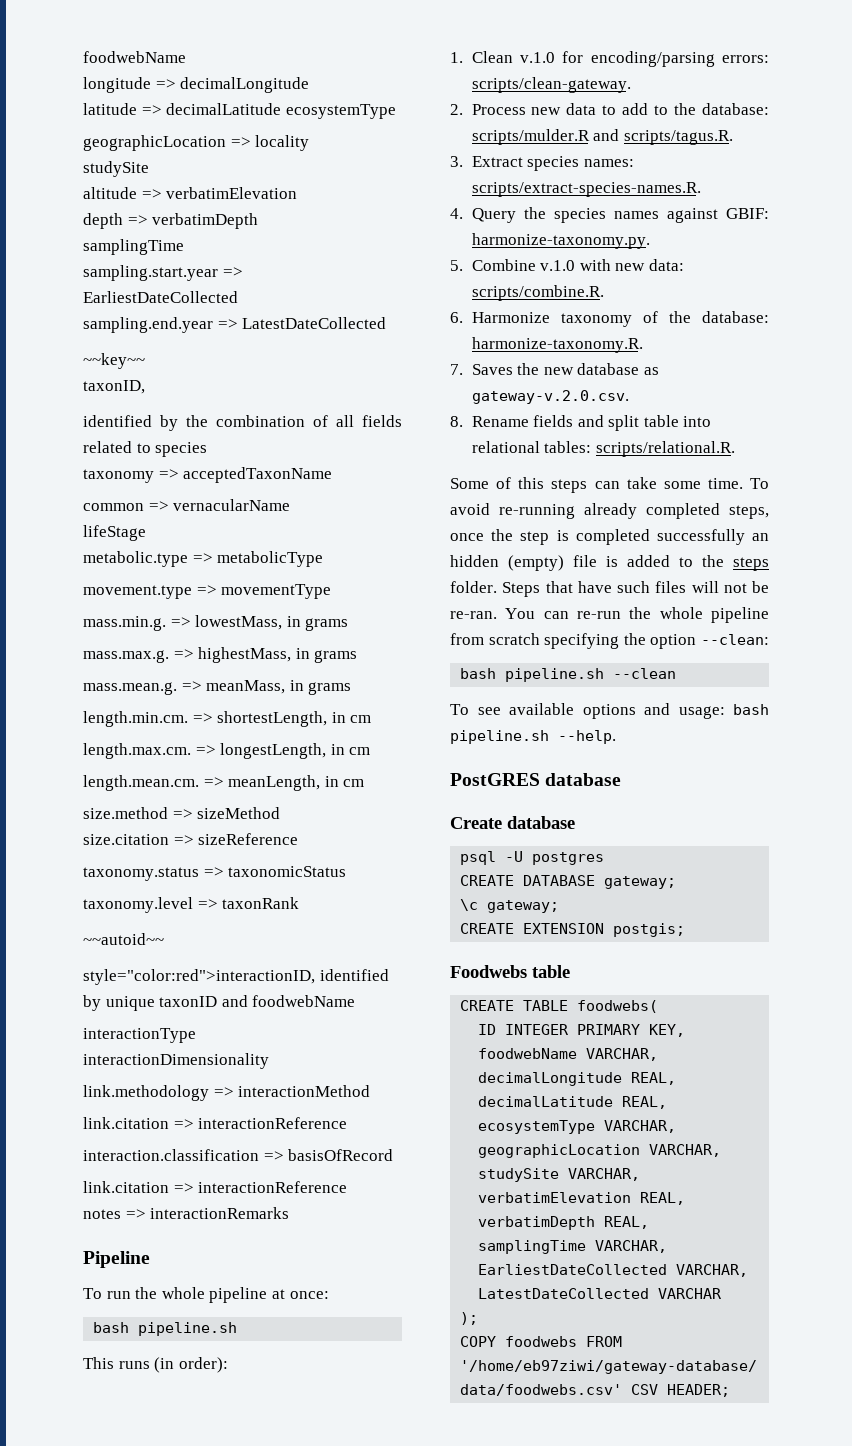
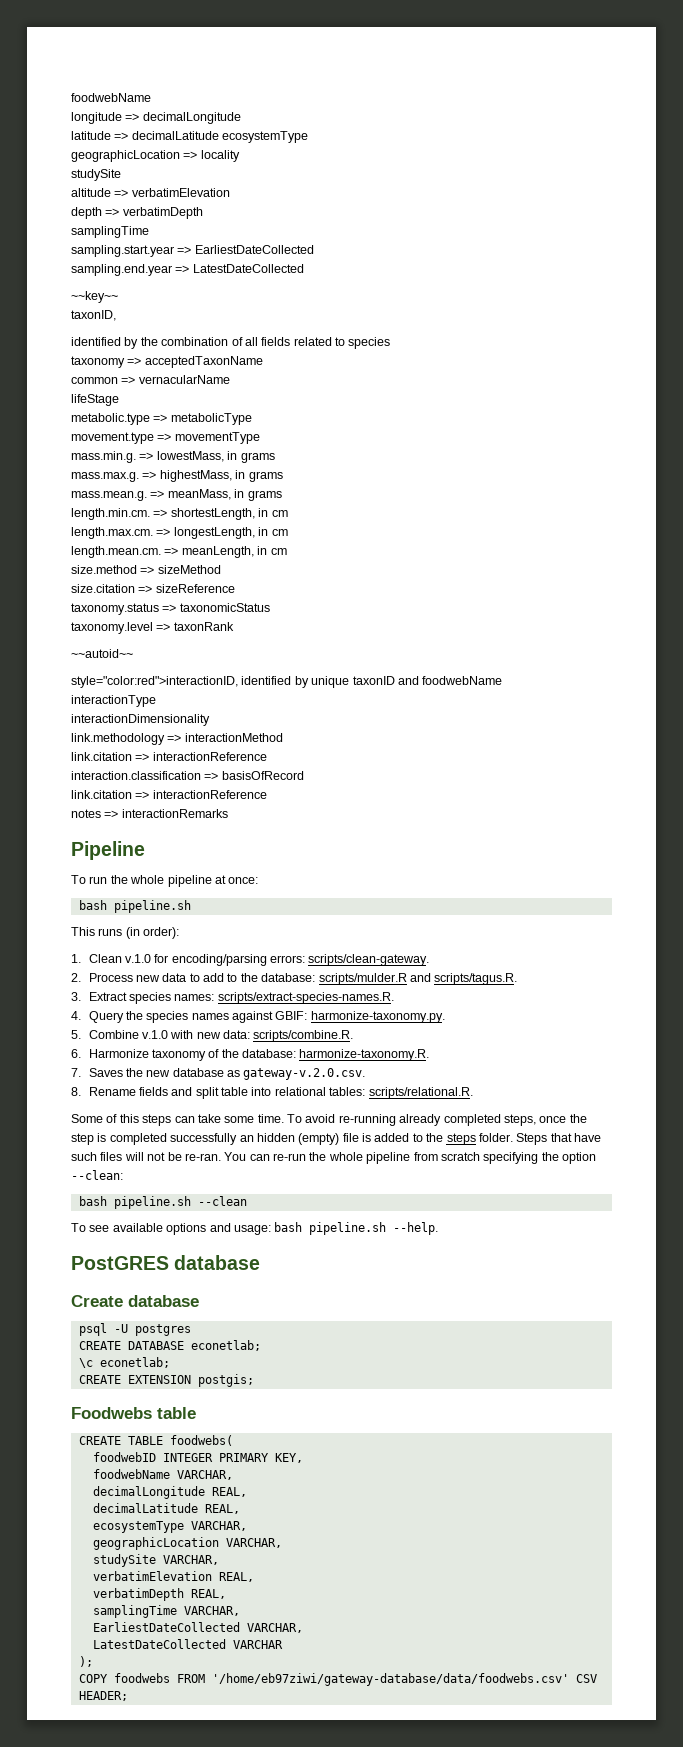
- CREATE DATABASE gateway;
+ CREATE DATABASE econetlab;
- \c gateway;
+ \c econetlab;
- ID INTEGER PRIMARY KEY,
+ foodwebID INTEGER PRIMARY KEY,

